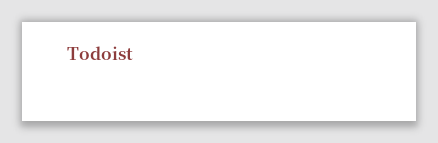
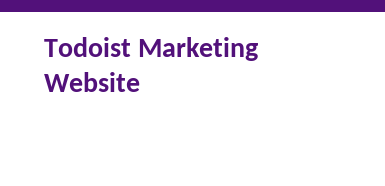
- Todoist
+ Todoist Marketing Website

